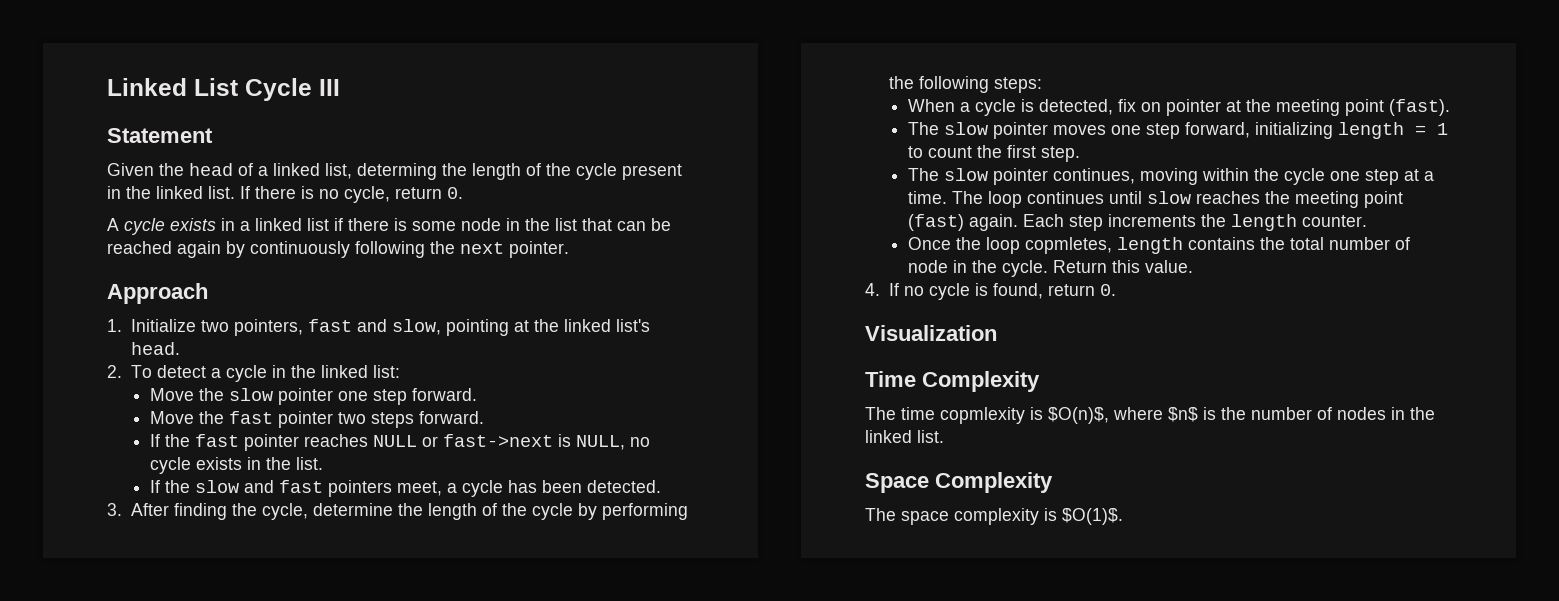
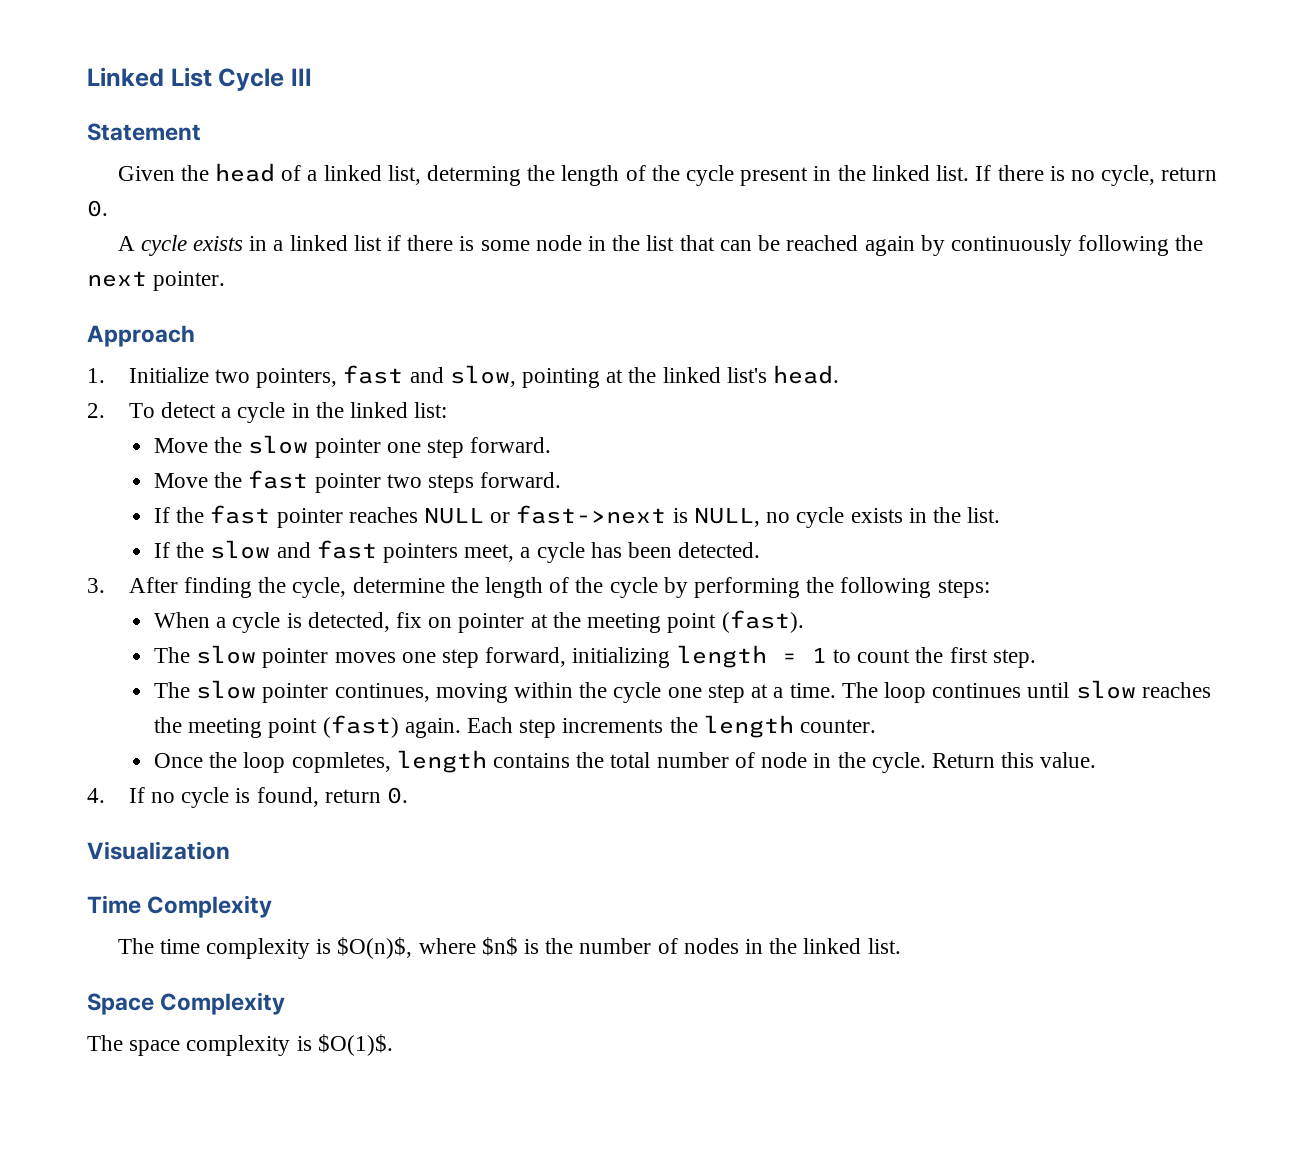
- The time copmlexity is $O(n)$, where $n$ is the number of nodes in the linked list.
+ The time complexity is $O(n)$, where $n$ is the number of nodes in the linked list.

